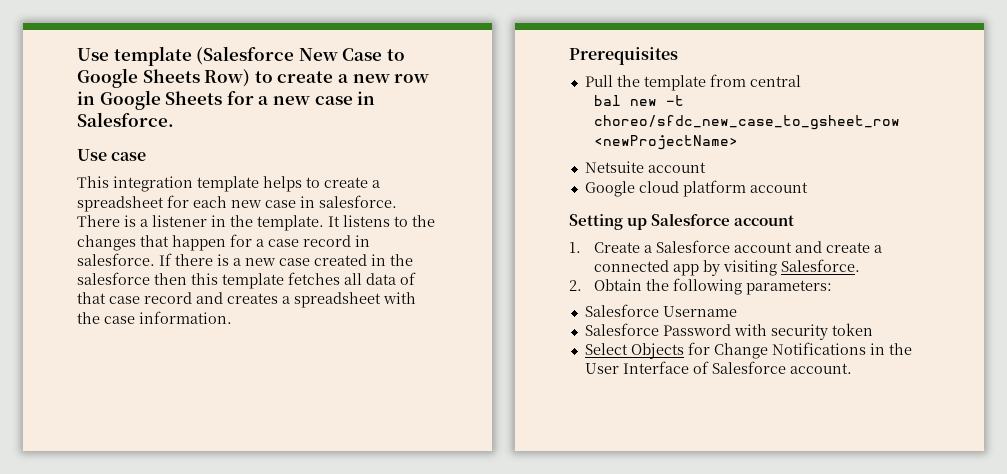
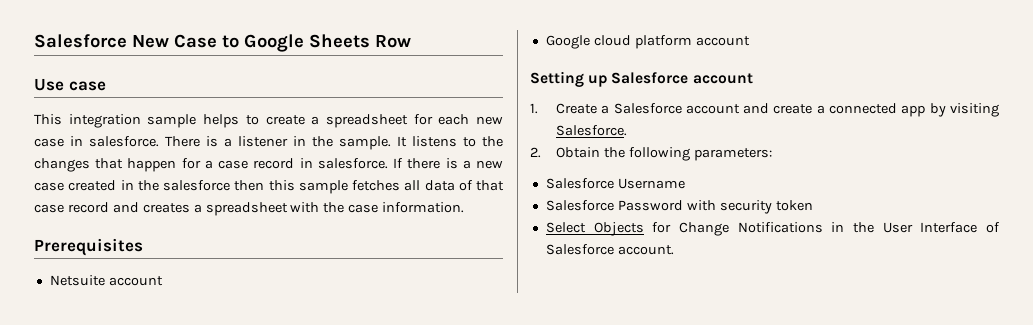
- Use template (Salesforce New Case to Google Sheets Row) to create a new row in Google Sheets for a new case in Salesforce.
+ Salesforce New Case to Google Sheets Row
- This integration template helps to create a spreadsheet for each new case in salesforce.
+ This integration sample helps to create a spreadsheet for each new case in salesforce.
- There is a listener in the template.
+ There is a listener in the sample.
- If there is a new case created in the salesforce then this template fetches all data of that case record and creates a spreadsheet with the case information.
+ If there is a new case created in the salesforce then this sample fetches all data of that case record and creates a spreadsheet with the case information.
- Pull the template from central
- bal new -t choreo/sfdc_new_case_to_gsheet_row <newProjectName>

